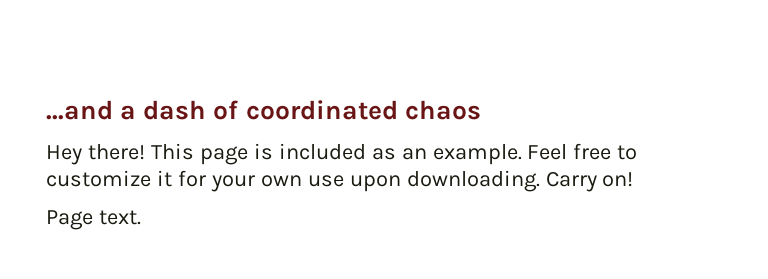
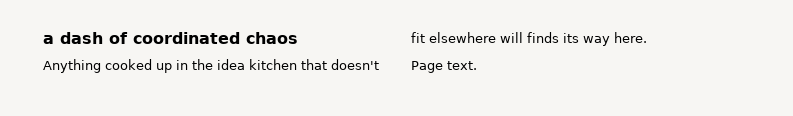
- ...and a dash of coordinated chaos
+ a dash of coordinated chaos
- Hey there! This page is included as an example. Feel free to customize it for your own use upon downloading. Carry on!
+ Anything cooked up in the idea kitchen that doesn't fit elsewhere will finds its way here.

